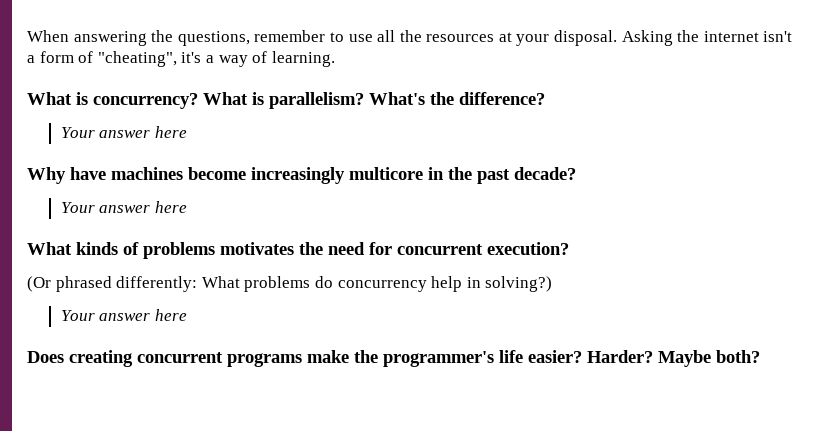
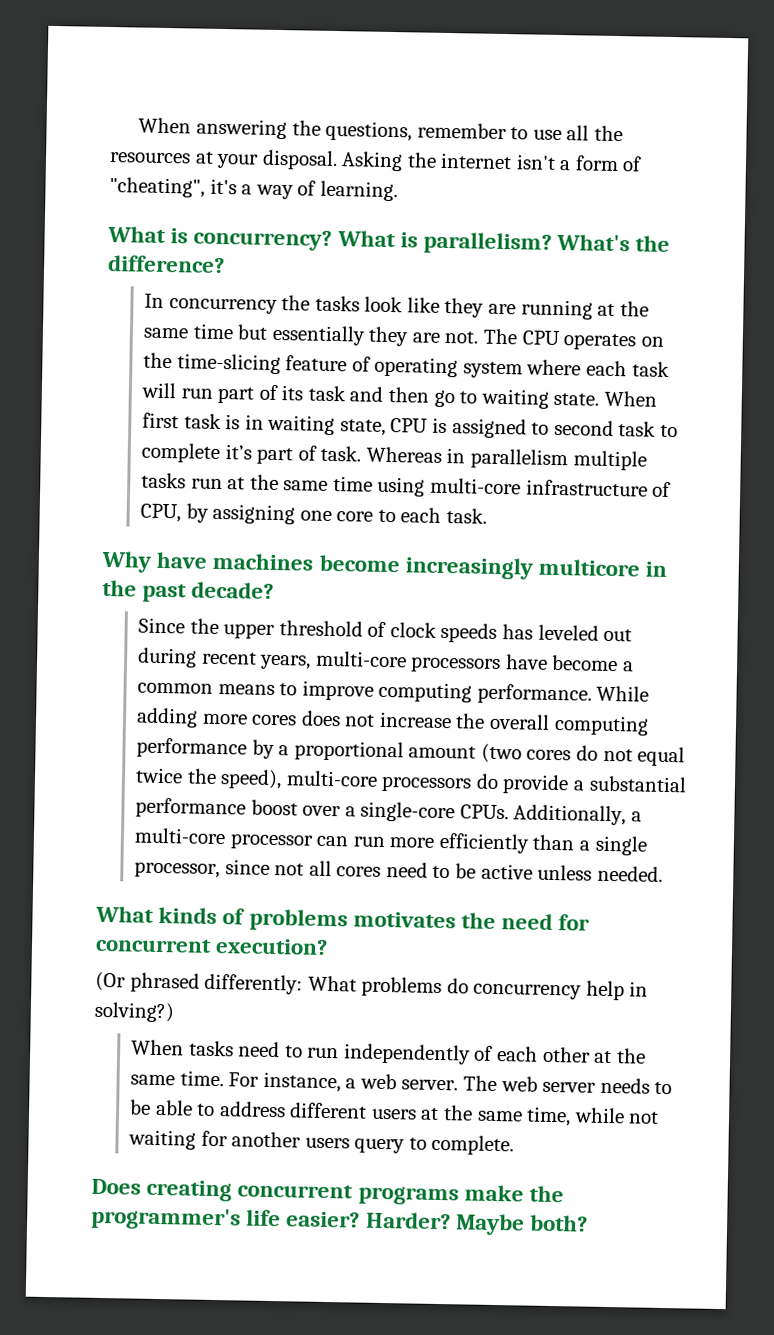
  What's the difference?
- Your answer here
+ In concurrency the tasks look like they are running at the same time but essentially they are not. The CPU operates on the time-slicing feature of operating system where each task will run part of its task and then go to waiting state. When first task is in waiting state, CPU is assigned to second task to complete it’s part of task. Whereas in parallelism multiple tasks run at the same time using multi-core infrastructure of CPU, by assigning one core to each task.
  Why have machines become increasingly multicore in the past decade?
- Your answer here
+ Since the upper threshold of clock speeds has leveled out during recent years, multi-core processors have become a common means to improve computing performance. While adding more cores does not increase the overall computing performance by a proportional amount (two cores do not equal twice the speed), multi-core processors do provide a substantial performance boost over a single-core CPUs. Additionally, a multi-core processor can run more efficiently than a single processor, since not all cores need to be active unless needed.
  (Or phrased differently: What problems do concurrency help in solving?)
- Your answer here
+ When tasks need to run independently of each other at the same time. For instance, a web server. The web server needs to be able to address different users at the same time, while not waiting for another users query to complete.

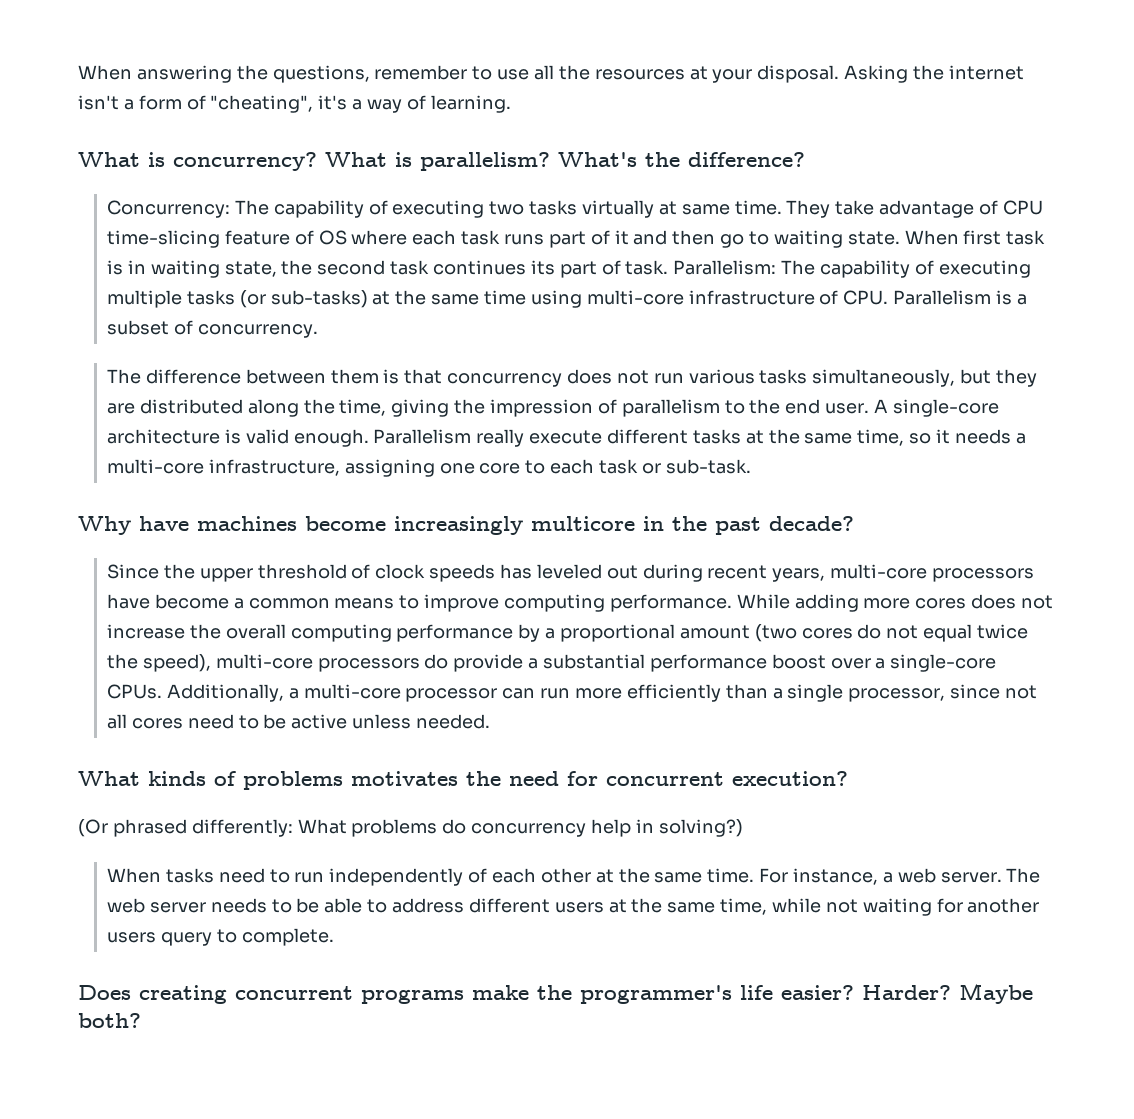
- In concurrency the tasks look like they are running at the same time but essentially they are not. The CPU operates on the time-slicing feature of operating system where each task will run part of its task and then go to waiting state.
+ Concurrency: The capability of executing two tasks virtually at same time. They take advantage of CPU time-slicing feature of OS where each task runs part of it and then go to waiting state.
- When first task is in waiting state, CPU is assigned to second task to complete it’s part of task. Whereas in parallelism multiple tasks run at the same time using multi-core infrastructure of CPU, by assigning one core to each task.
+ When first task is in waiting state, the second task continues its part of task. Parallelism: The capability of executing multiple tasks (or sub-tasks) at the same time using multi-core infrastructure of CPU. Parallelism is a subset of concurrency.
+ The difference between them is that concurrency does not run various tasks simultaneously, but they are distributed along the time, giving the impression of parallelism to the end user. A single-core architecture is valid enough. Parallelism really execute different tasks at the same time, so it needs a multi-core infrastructure, assigning one core to each task or sub-task.

